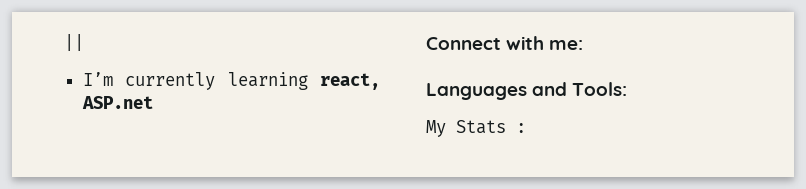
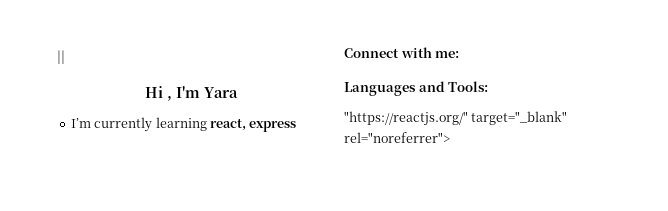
+ Hi , I'm Yara
- I’m currently learning react, ASP.net
+ I’m currently learning react, express
- My Stats :
+ "https://reactjs.org/" target="_blank" rel="noreferrer">

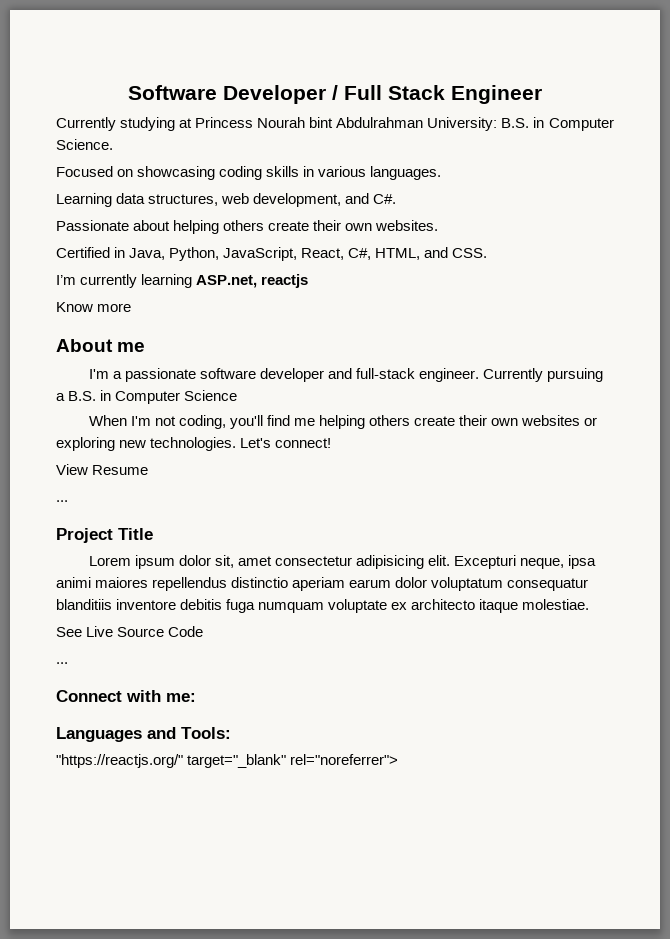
- ||
- Hi , I'm Yara
- I’m currently learning react, express
+ Software Developer / Full Stack Engineer
+ Currently studying at Princess Nourah bint Abdulrahman University: B.S. in Computer Science.
+ Focused on showcasing coding skills in various languages.
+ Learning data structures, web development, and C#.
+ Passionate about helping others create their own websites.
+ Certified in Java, Python, JavaScript, React, C#, HTML, and CSS.
+ I’m currently learning ASP.net, reactjs
+ Know more
+ About me
+ I'm a passionate software developer and full-stack engineer. Currently pursuing a B.S. in Computer Science
+ When I'm not coding, you'll find me helping others create their own websites or exploring new technologies. Let's connect!
+ View Resume
+ ...
+ Project Title
+ Lorem ipsum dolor sit, amet consectetur adipisicing elit. Excepturi neque, ipsa animi maiores repellendus distinctio aperiam earum dolor voluptatum consequatur blanditiis inventore debitis fuga numquam voluptate ex architecto itaque molestiae.
+ See Live Source Code
+ ...

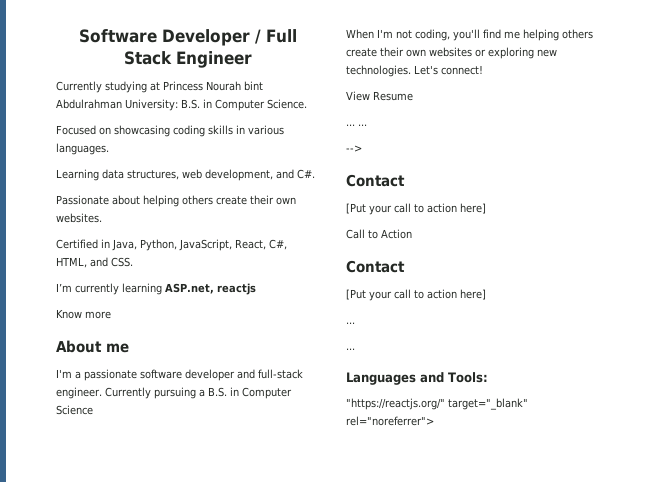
  View Resume
+ ... ...
+ -->
+ Contact
+ [Put your call to action here]
+ Call to Action
+ Contact
+ [Put your call to action here]
  ...
- Project Title
- Lorem ipsum dolor sit, amet consectetur adipisicing elit. Excepturi neque, ipsa animi maiores repellendus distinctio aperiam earum dolor voluptatum consequatur blanditiis inventore debitis fuga numquam voluptate ex architecto itaque molestiae.
- See Live Source Code
  ...
- Connect with me:

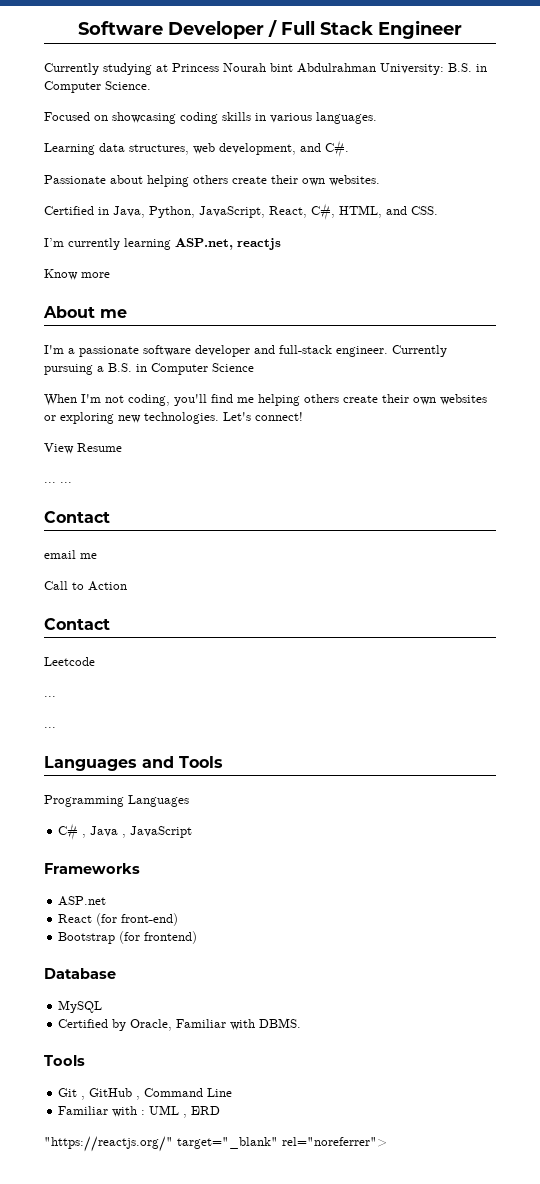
  ... ...
- -->
  Contact
- [Put your call to action here]
+ email me
  Call to Action
  Contact
- [Put your call to action here]
+ Leetcode
  ...
  ...
- Languages and Tools:
+ Languages and Tools
+ Programming Languages
+ C# , Java , JavaScript
+ Frameworks
+ ASP.net
+ React (for front-end)
+ Bootstrap (for frontend)
+ Database
+ MySQL
+ Certified by Oracle, Familiar with DBMS.
+ Tools
+ Git , GitHub , Command Line
+ Familiar with : UML , ERD

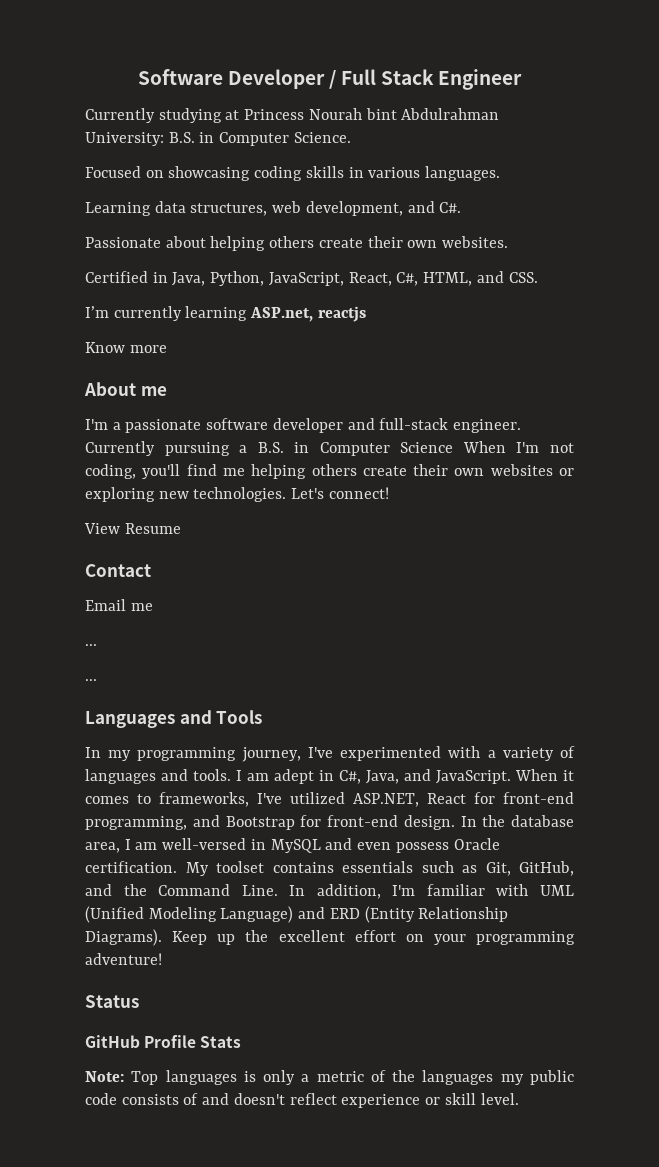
- Currently pursuing a B.S. in Computer Science
- When I'm not coding, you'll find me helping others create their own websites or exploring new technologies.
+ Currently pursuing a B.S. in Computer Science When I'm not coding, you'll find me helping others create their own websites or exploring new technologies.
- ... ...
  Contact
- email me
- Call to Action
- Contact
- Leetcode
+ Email me
- Programming Languages
- C# , Java , JavaScript
- Frameworks
- ASP.net
- React (for front-end)
- Bootstrap (for frontend)
- Database
- MySQL
- Certified by Oracle, Familiar with DBMS.
- Tools
- Git , GitHub , Command Line
- Familiar with : UML , ERD
- "https://reactjs.org/" target="_blank" rel="noreferrer">
+ In my programming journey, I've experimented with a variety of languages and tools. I am adept in C#, Java, and JavaScript. When it comes to frameworks, I've utilized ASP.NET, React for front-end programming, and Bootstrap for front-end design. In the database area, I am well-versed in MySQL and even possess Oracle certification. My toolset contains essentials such as Git, GitHub, and the Command Line. In addition, I'm familiar with UML (Unified Modeling Language) and ERD (Entity Relationship Diagrams). Keep up the excellent effort on your programming adventure!
+ Status
+ GitHub Profile Stats
+ Note: Top languages is only a metric of the languages my public code consists of and doesn't reflect experience or skill level.

